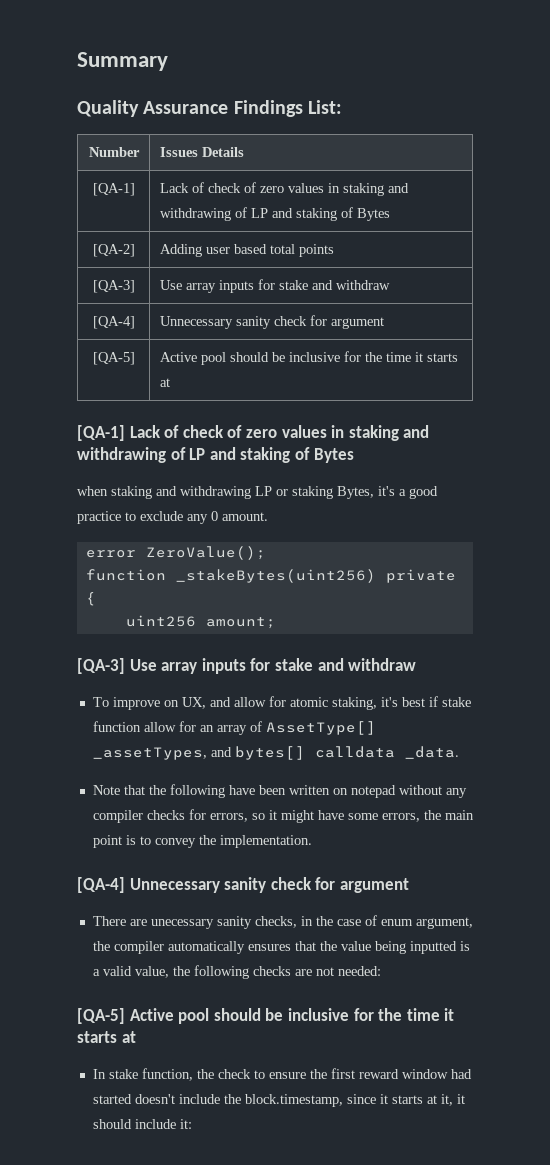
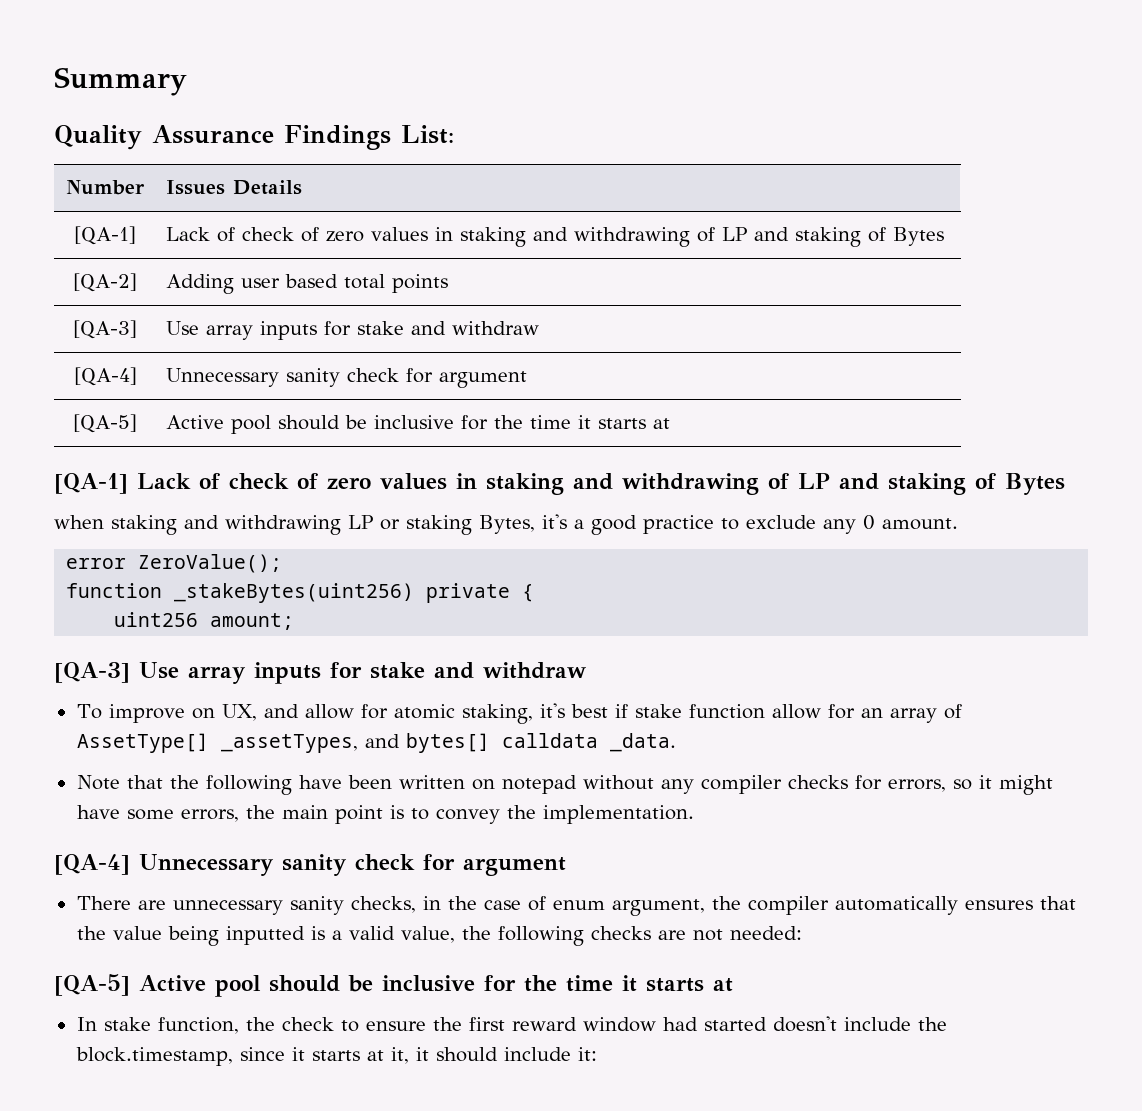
- There are unecessary sanity checks, in the case of enum argument, the compiler automatically ensures that the value being inputted is a valid value, the following checks are not needed:
+ There are unnecessary sanity checks, in the case of enum argument, the compiler automatically ensures that the value being inputted is a valid value, the following checks are not needed:

